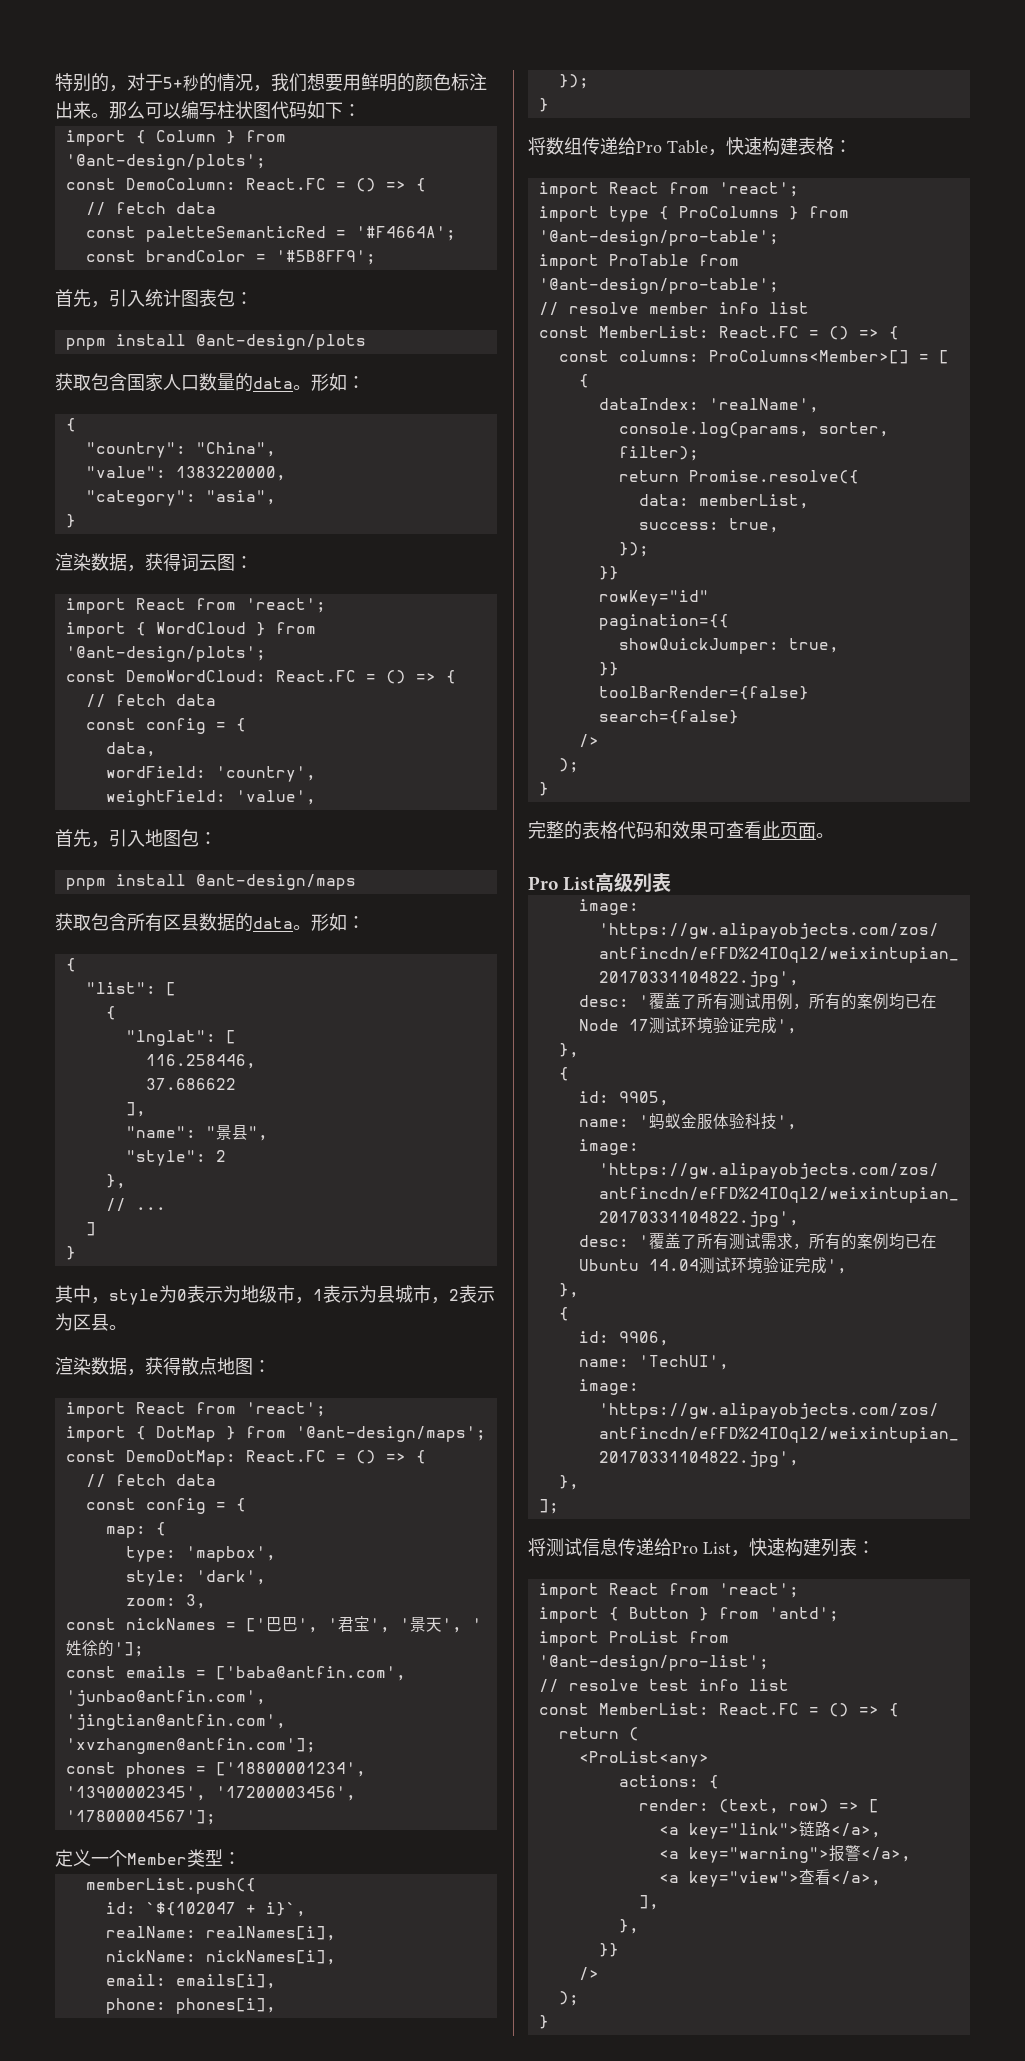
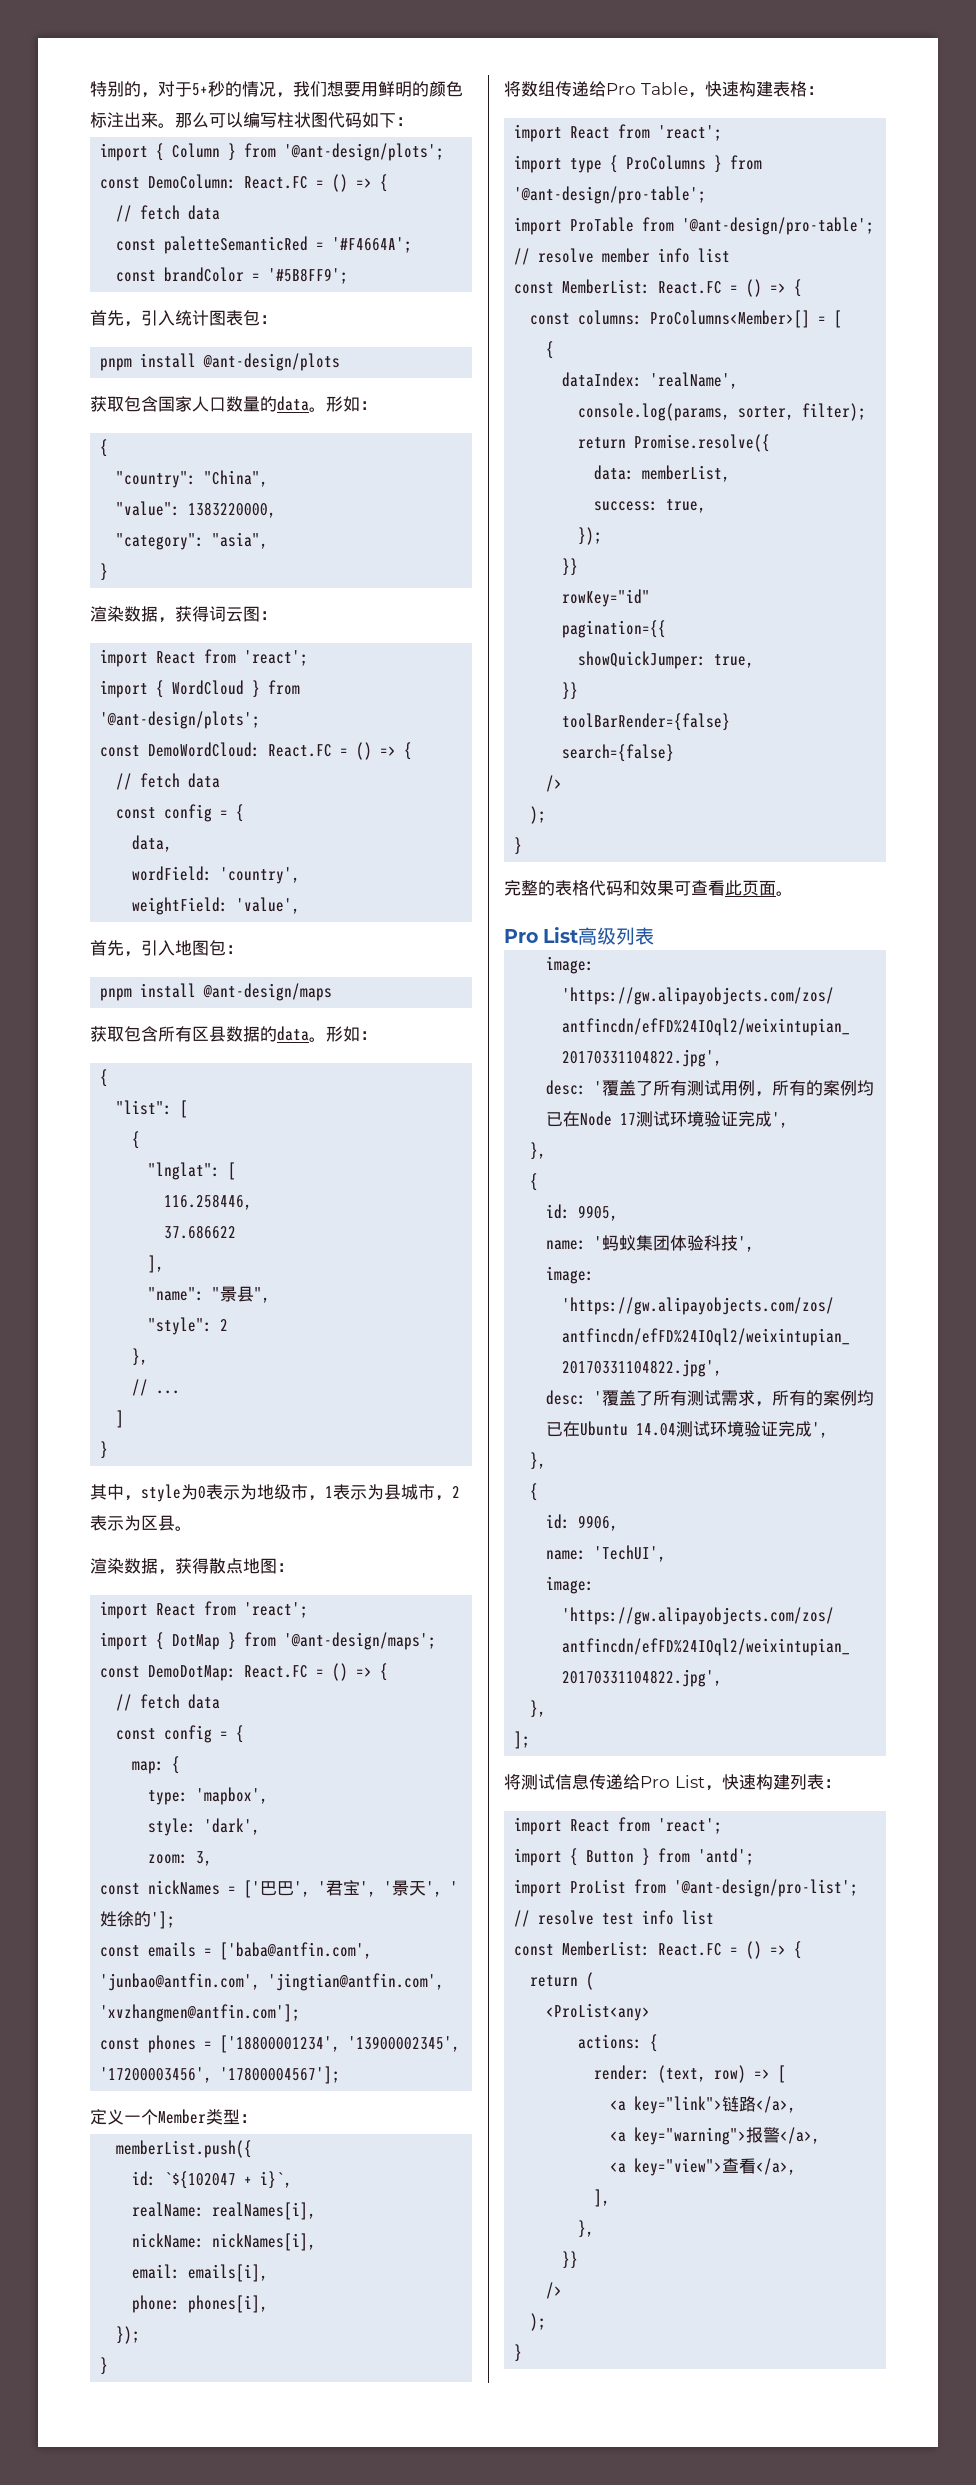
- name: '蚂蚁金服体验科技',
+ name: '蚂蚁集团体验科技',

